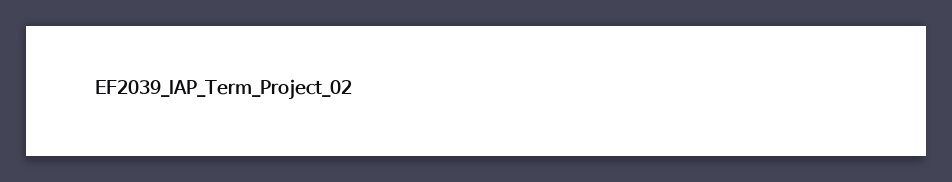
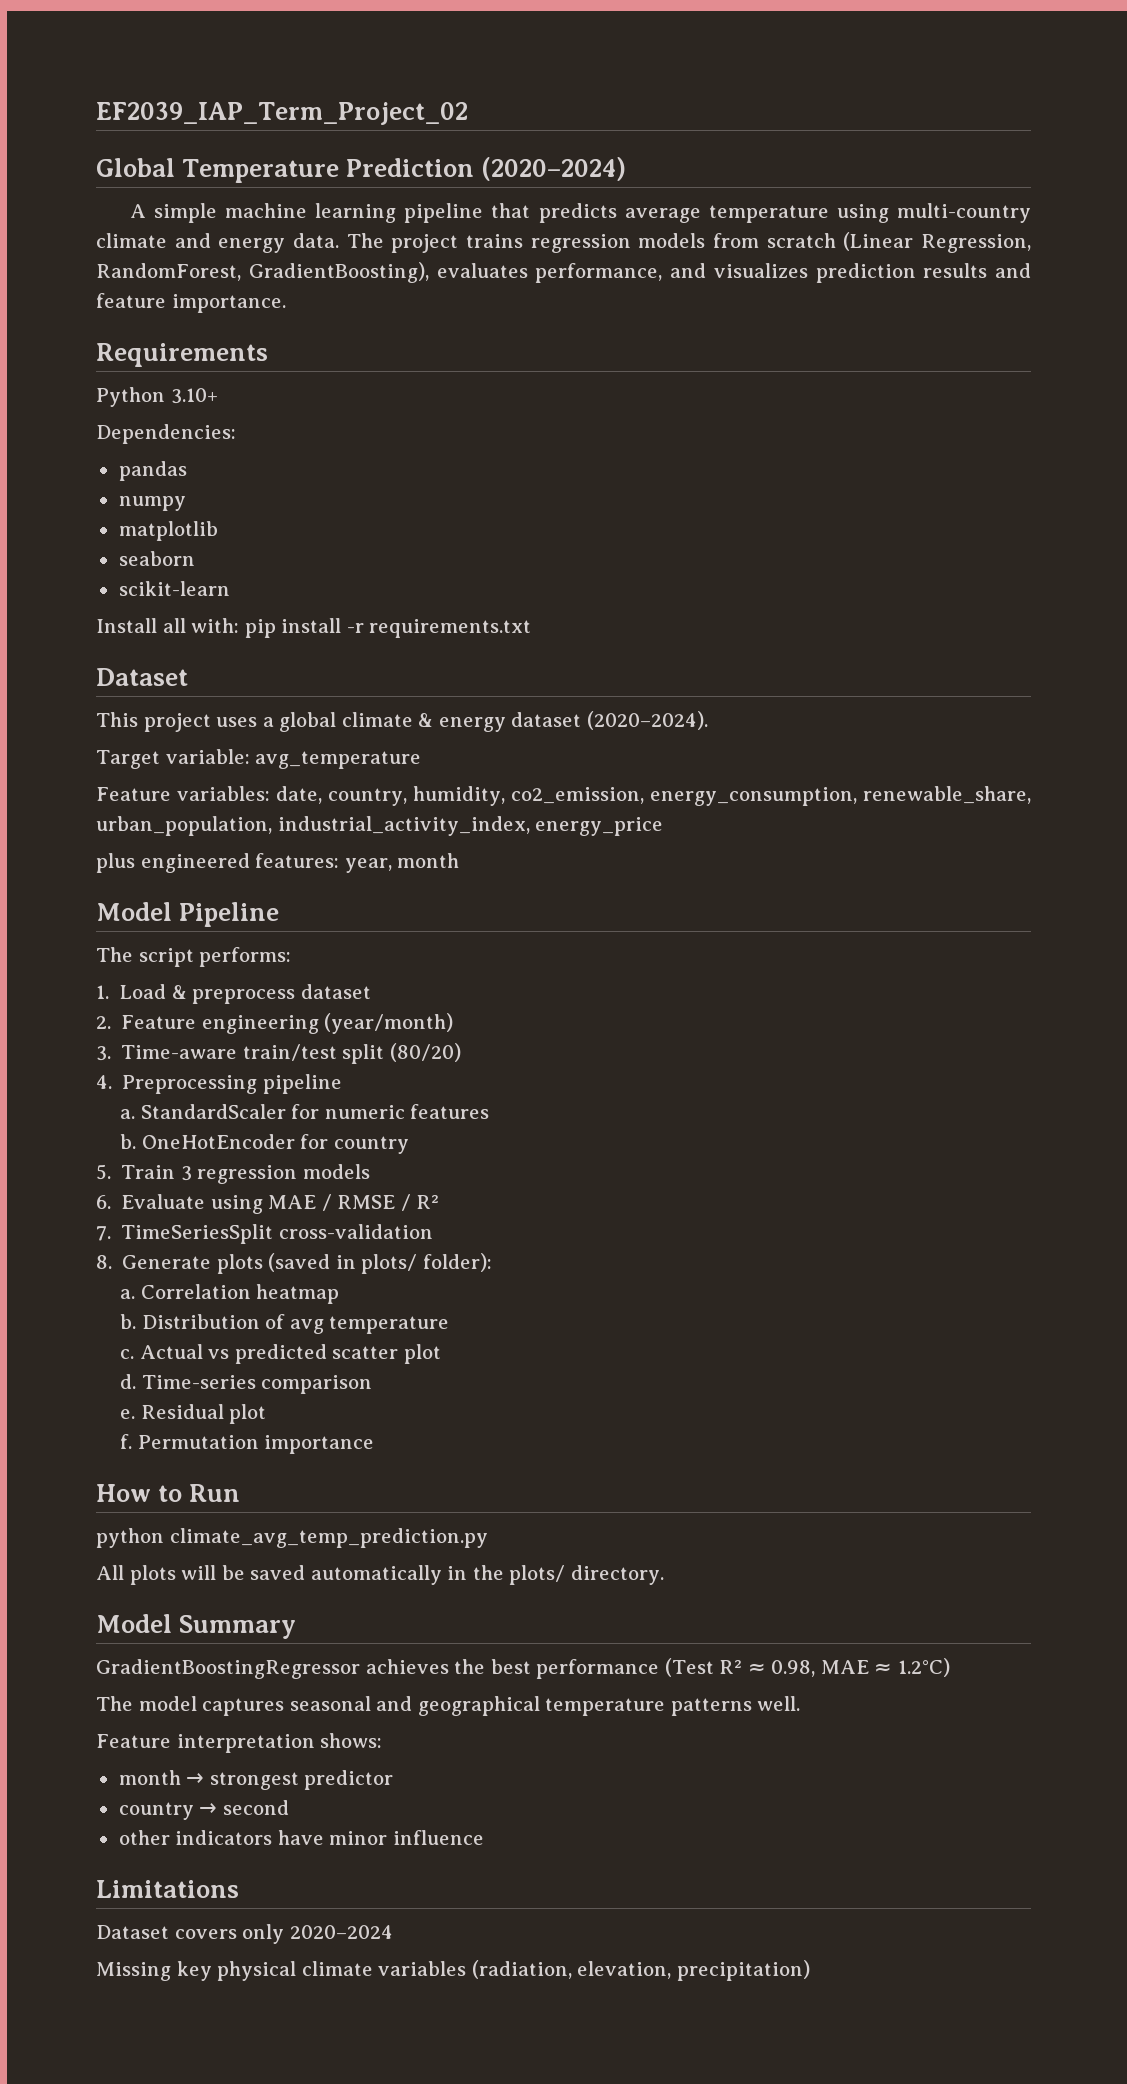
+ Global Temperature Prediction (2020–2024)
+ A simple machine learning pipeline that predicts average temperature using multi-country climate and energy data. The project trains regression models from scratch (Linear Regression, RandomForest, GradientBoosting), evaluates performance, and visualizes prediction results and feature importance.
+ Requirements
+ Python 3.10+
+ Dependencies:
+ pandas
+ numpy
+ matplotlib
+ seaborn
+ scikit-learn
+ Install all with: pip install -r requirements.txt
+ Dataset
+ This project uses a global climate & energy dataset (2020–2024).
+ Target variable: avg_temperature
+ Feature variables: date, country, humidity, co2_emission, energy_consumption, renewable_share, urban_population, industrial_activity_index, energy_price
+ plus engineered features: year, month
+ Model Pipeline
+ The script performs:
+ 1. Load & preprocess dataset
+ 2. Feature engineering (year/month)
+ 3. Time-aware train/test split (80/20)
+ 4. Preprocessing pipeline
+ a. StandardScaler for numeric features
+ b. OneHotEncoder for country
+ 5. Train 3 regression models
+ 6. Evaluate using MAE / RMSE / R²
+ 7. TimeSeriesSplit cross-validation
+ 8. Generate plots (saved in plots/ folder):
+ a. Correlation heatmap
+ b. Distribution of avg temperature
+ c. Actual vs predicted scatter plot
+ d. Time-series comparison
+ e. Residual plot
+ f. Permutation importance
+ How to Run
+ python climate_avg_temp_prediction.py
+ All plots will be saved automatically in the plots/ directory.
+ Model Summary
+ GradientBoostingRegressor achieves the best performance (Test R² ≈ 0.98, MAE ≈ 1.2°C)
+ The model captures seasonal and geographical temperature patterns well.
+ Feature interpretation shows:
+ month → strongest predictor
+ country → second
+ other indicators have minor influence
+ Limitations
+ Dataset covers only 2020–2024
+ Missing key physical climate variables (radiation, elevation, precipitation)

